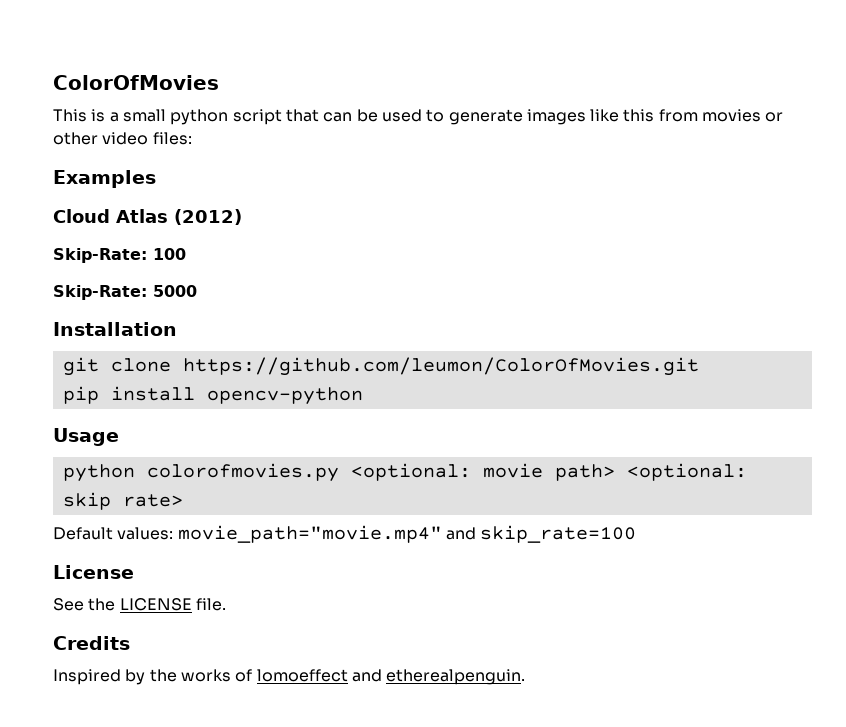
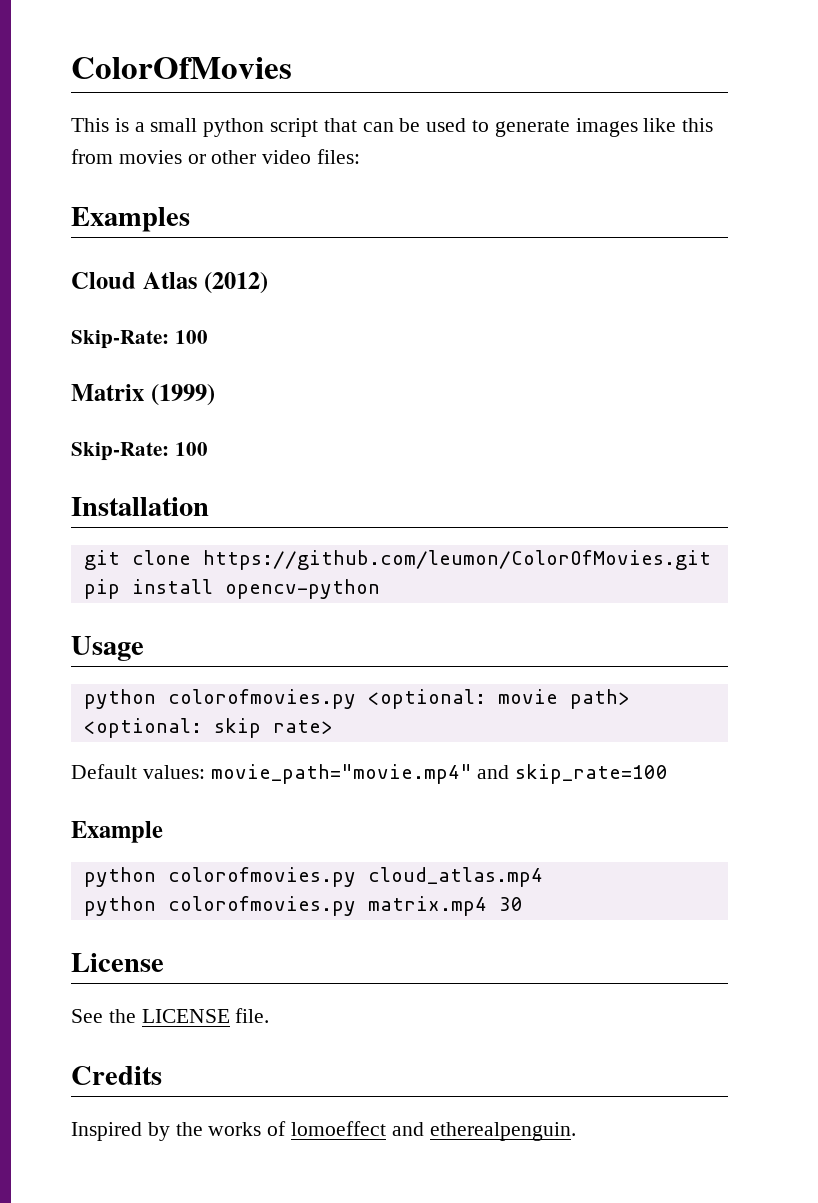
- Skip-Rate: 5000
+ Matrix (1999)
+ Skip-Rate: 100
+ Example
+ python colorofmovies.py cloud_atlas.mp4
+ python colorofmovies.py matrix.mp4 30

